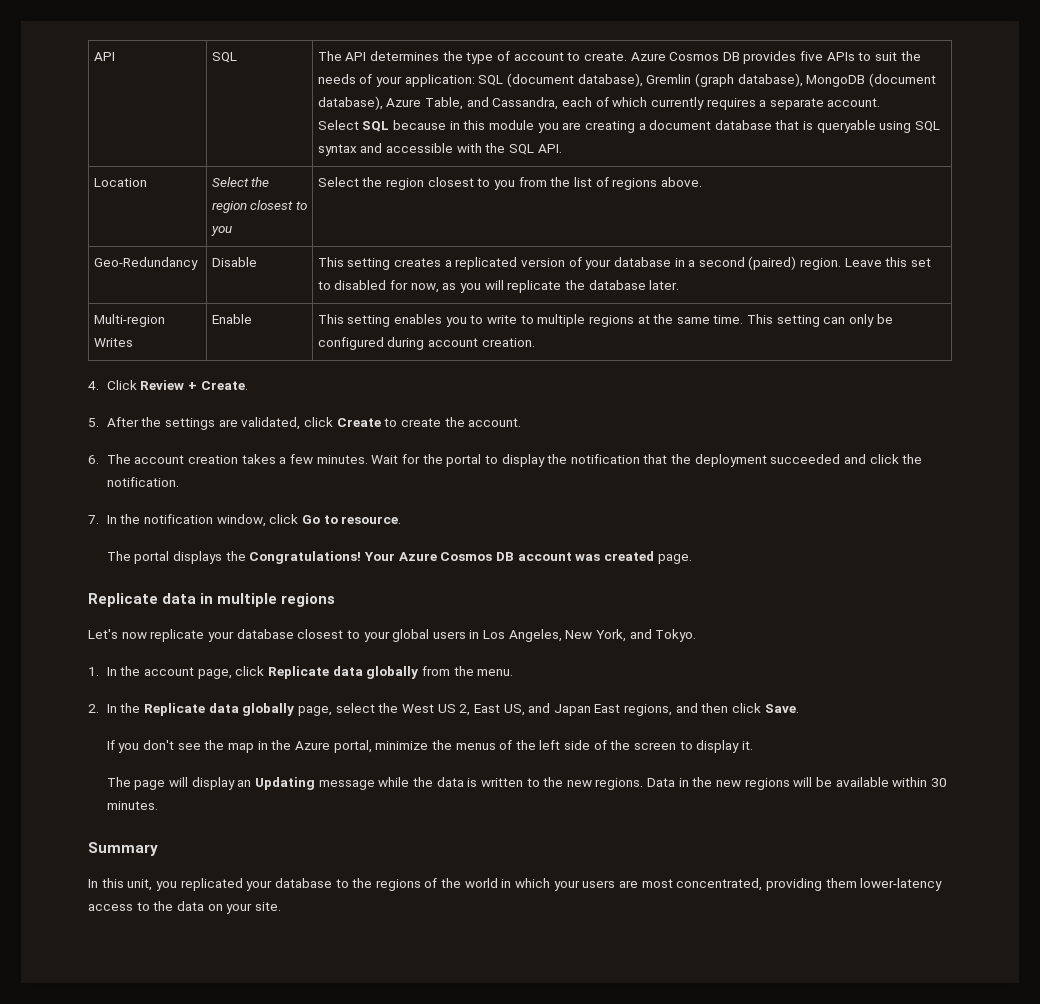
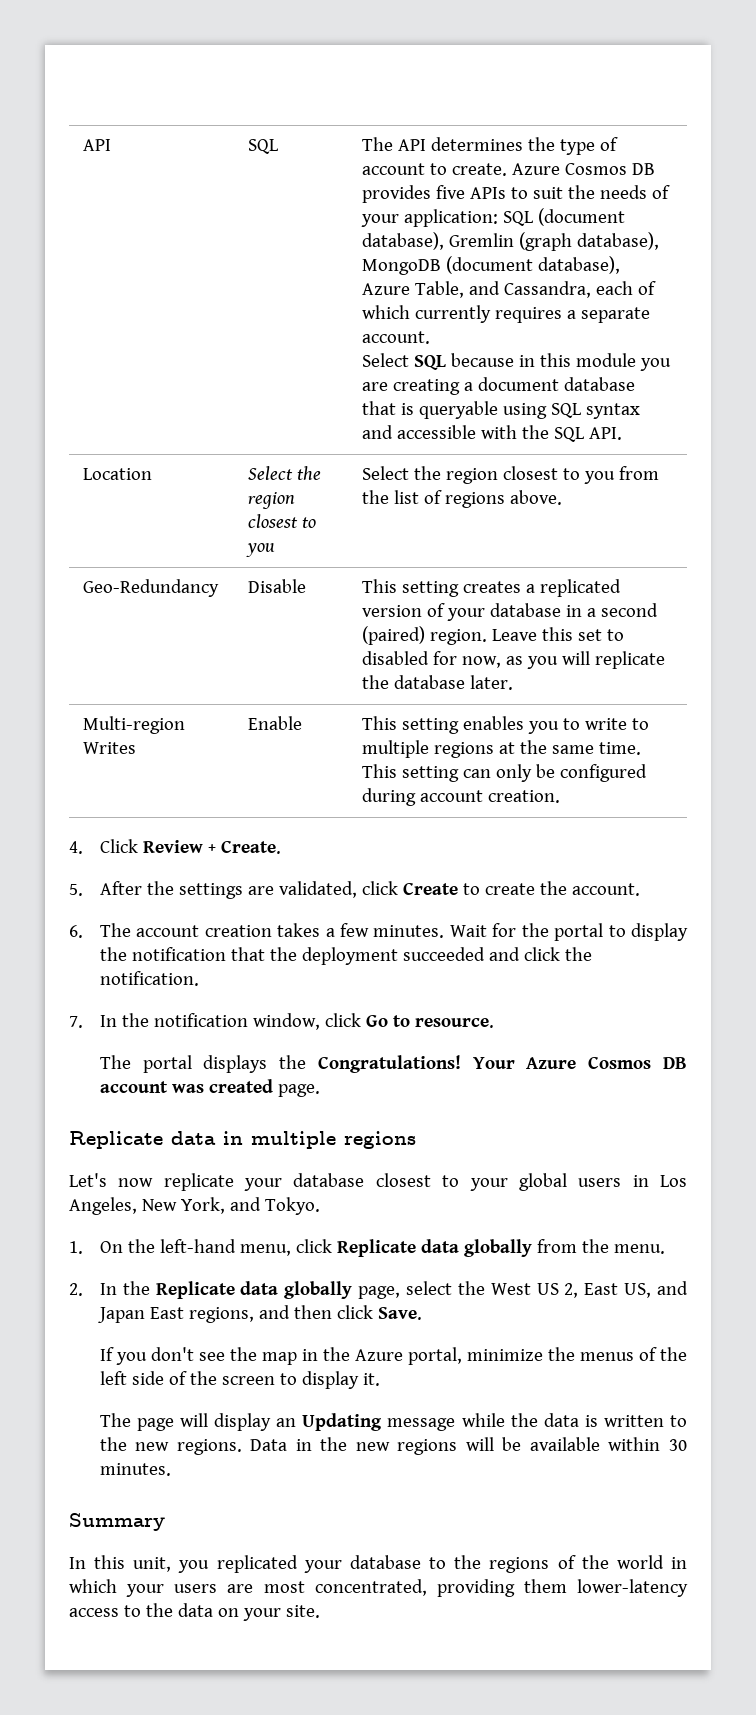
- 1. In the account page, click Replicate data globally from the menu.
+ 1. On the left-hand menu, click Replicate data globally from the menu.

